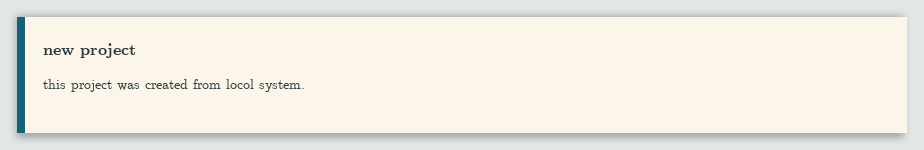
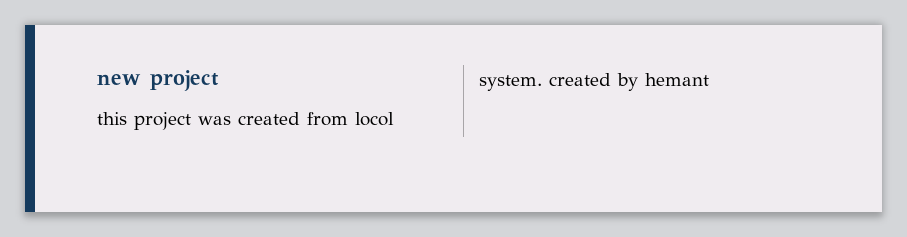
- this project was created from locol system.
+ this project was created from locol system. created by hemant

